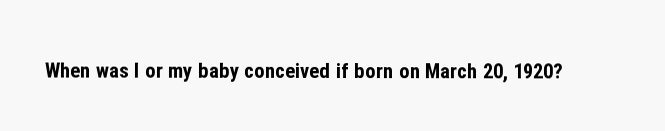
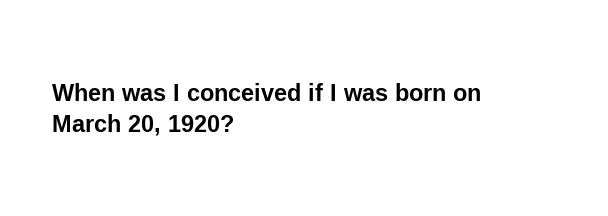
- When was I or my baby conceived if born on March 20, 1920?
+ When was I conceived if I was born on March 20, 1920?

